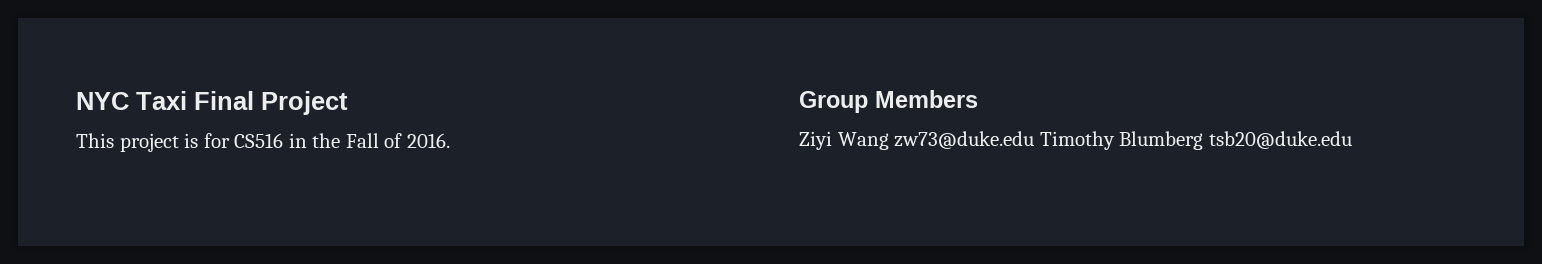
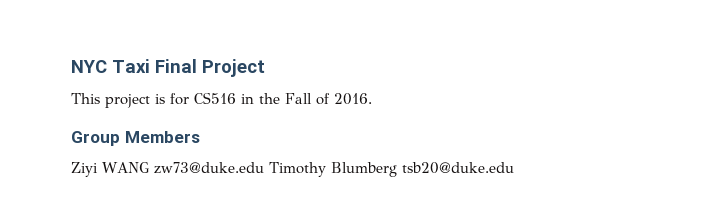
- Ziyi Wang zw73@duke.edu Timothy Blumberg tsb20@duke.edu
+ Ziyi WANG zw73@duke.edu Timothy Blumberg tsb20@duke.edu

